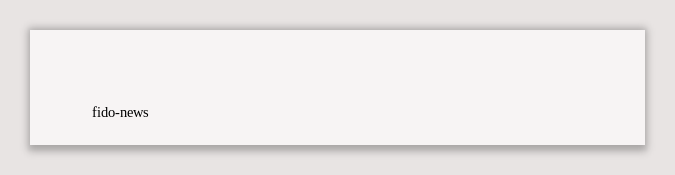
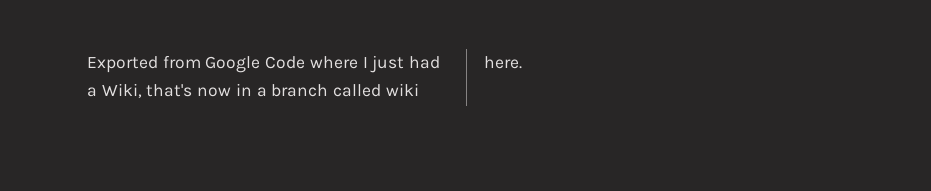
- fido-news
+ Exported from Google Code where I just had a Wiki, that's now in a branch called wiki here.

